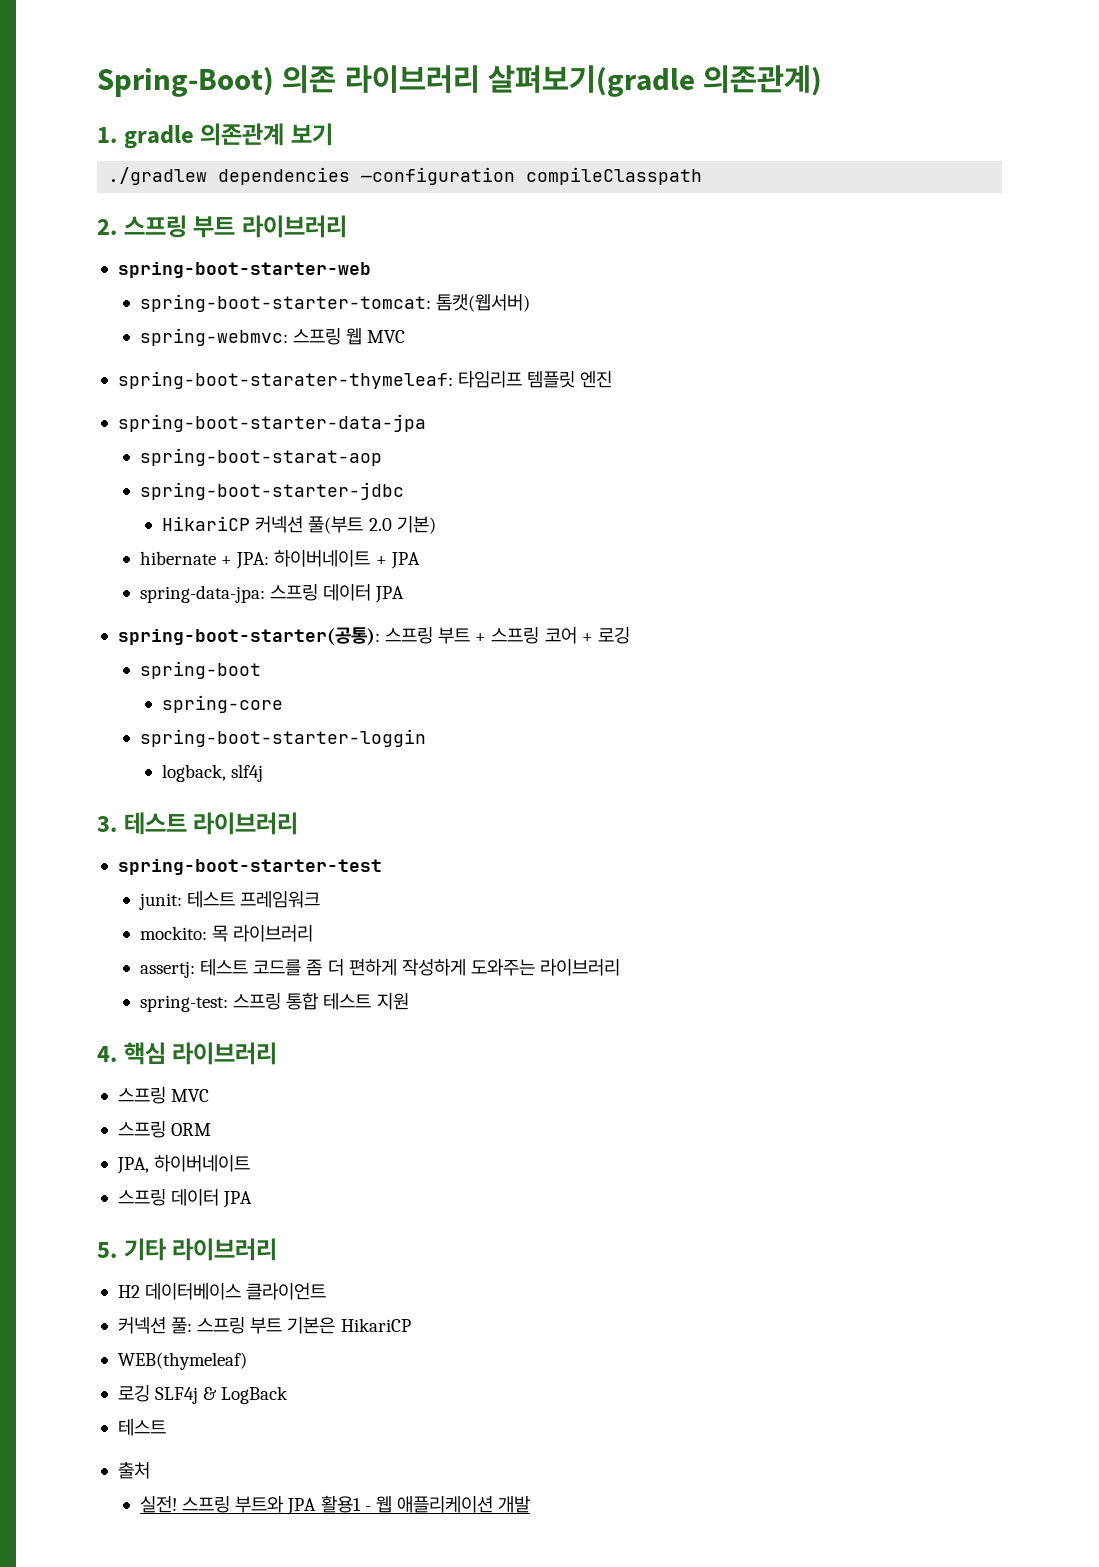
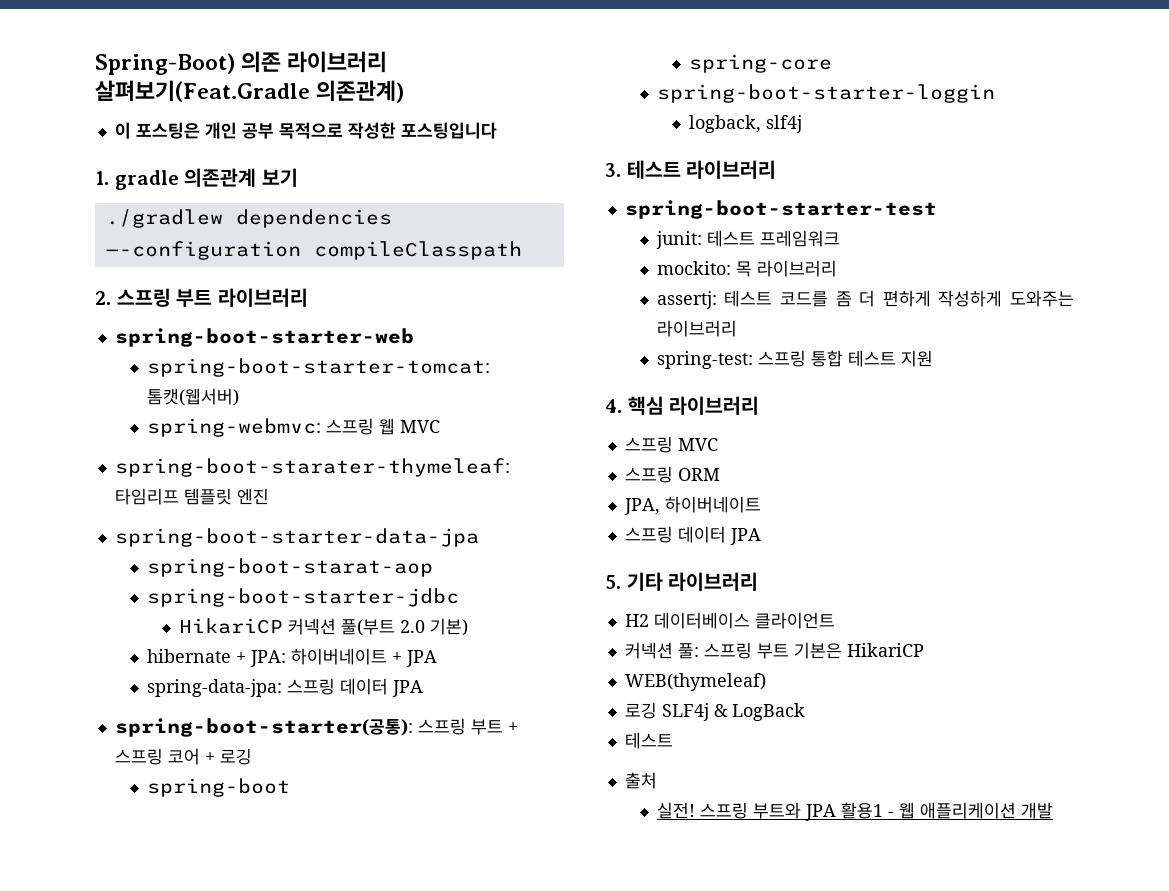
- Spring-Boot) 의존 라이브러리 살펴보기(gradle 의존관계)
+ Spring-Boot) 의존 라이브러리 살펴보기(Feat.Gradle 의존관계)
+ 이 포스팅은 개인 공부 목적으로 작성한 포스팅입니다
- ./gradlew dependencies —configuration compileClasspath
+ ./gradlew dependencies —-configuration compileClasspath

